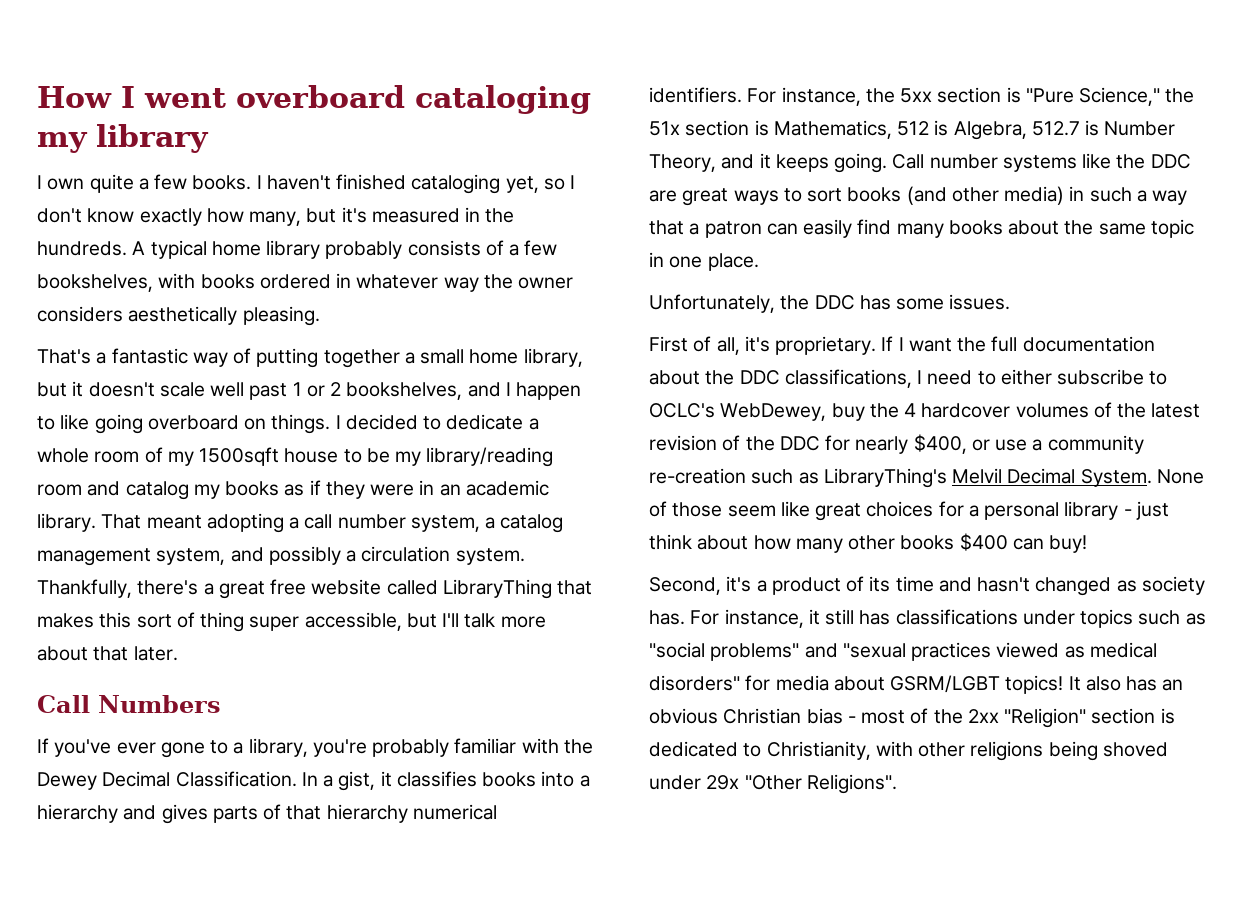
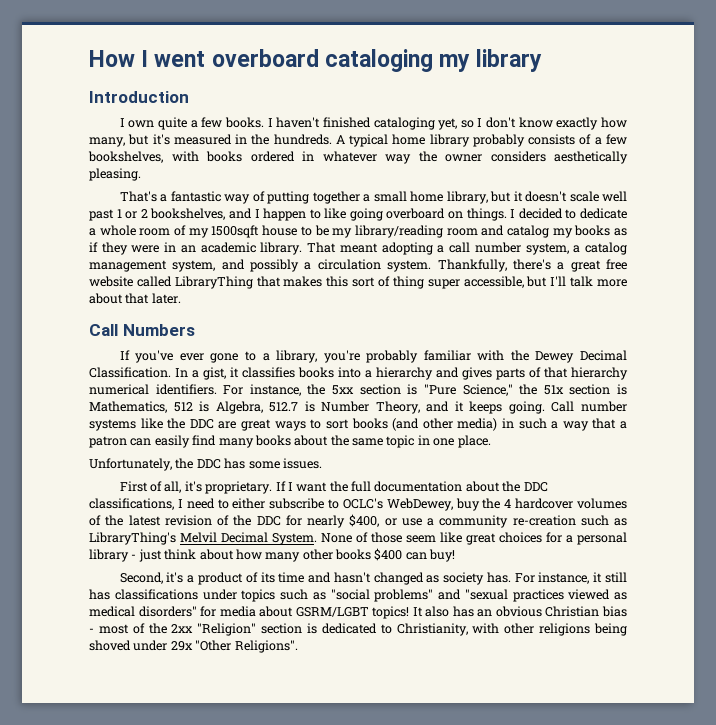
+ Introduction

